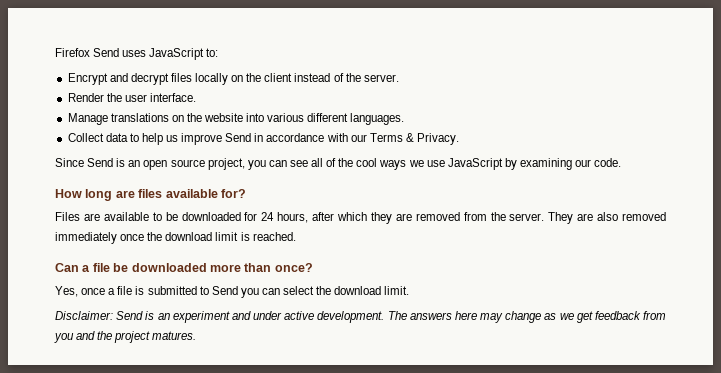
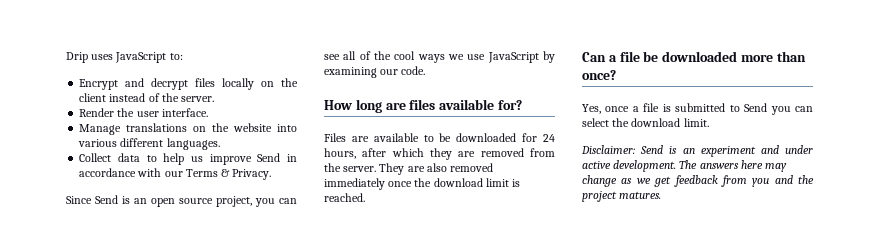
- Firefox Send uses JavaScript to:
+ Drip uses JavaScript to:

